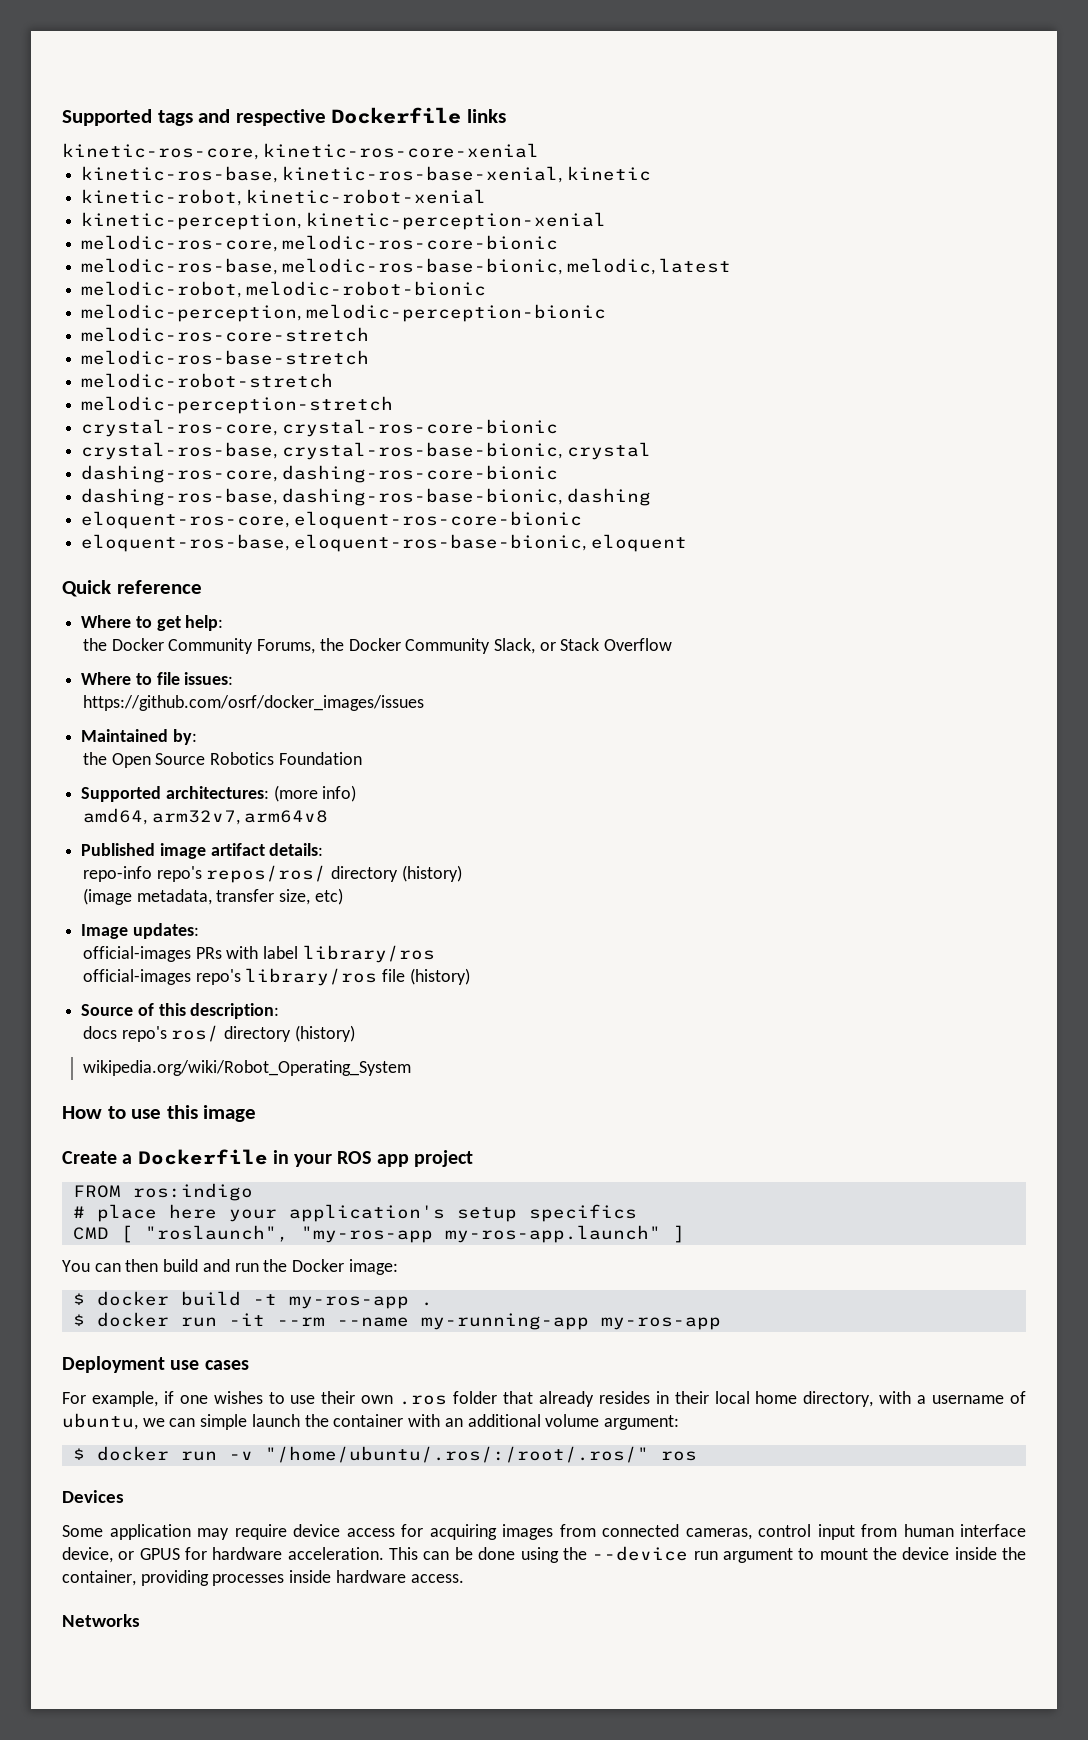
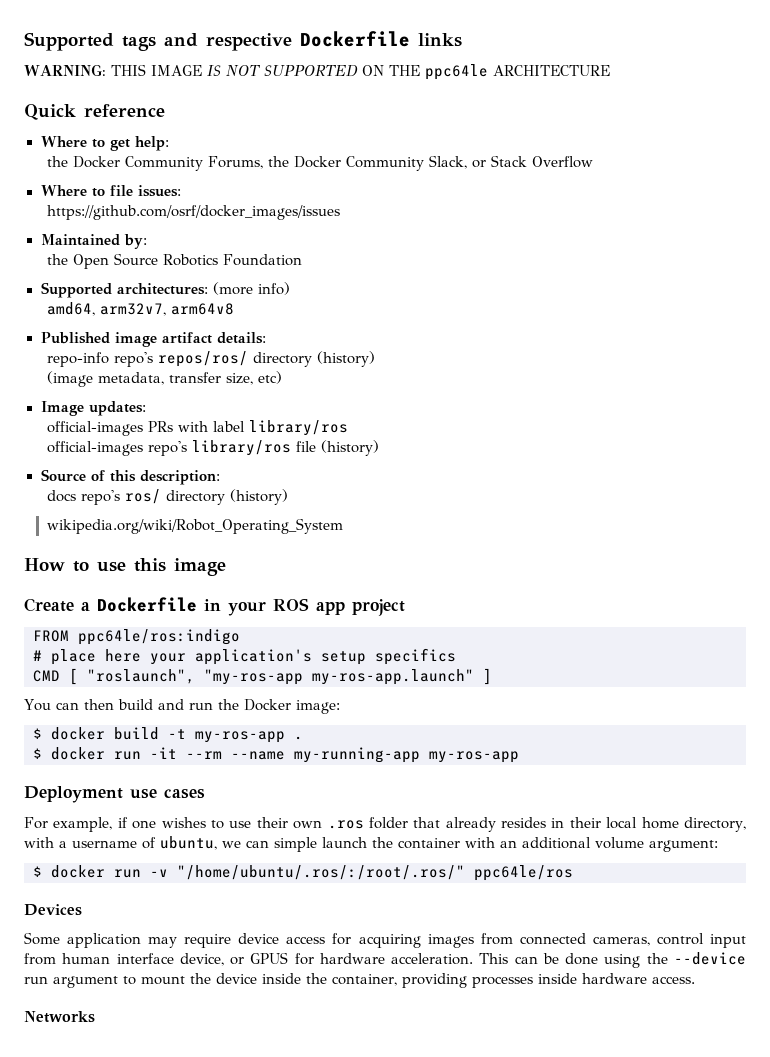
- kinetic-ros-core, kinetic-ros-core-xenial
- kinetic-ros-base, kinetic-ros-base-xenial, kinetic
- kinetic-robot, kinetic-robot-xenial
- kinetic-perception, kinetic-perception-xenial
- melodic-ros-core, melodic-ros-core-bionic
- melodic-ros-base, melodic-ros-base-bionic, melodic, latest
- melodic-robot, melodic-robot-bionic
- melodic-perception, melodic-perception-bionic
- melodic-ros-core-stretch
- melodic-ros-base-stretch
- melodic-robot-stretch
- melodic-perception-stretch
- crystal-ros-core, crystal-ros-core-bionic
- crystal-ros-base, crystal-ros-base-bionic, crystal
- dashing-ros-core, dashing-ros-core-bionic
- dashing-ros-base, dashing-ros-base-bionic, dashing
- eloquent-ros-core, eloquent-ros-core-bionic
- eloquent-ros-base, eloquent-ros-base-bionic, eloquent
+ WARNING: THIS IMAGE IS NOT SUPPORTED ON THE ppc64le ARCHITECTURE
- FROM ros:indigo
+ FROM ppc64le/ros:indigo
- $ docker run -v "/home/ubuntu/.ros/:/root/.ros/" ros
+ $ docker run -v "/home/ubuntu/.ros/:/root/.ros/" ppc64le/ros

